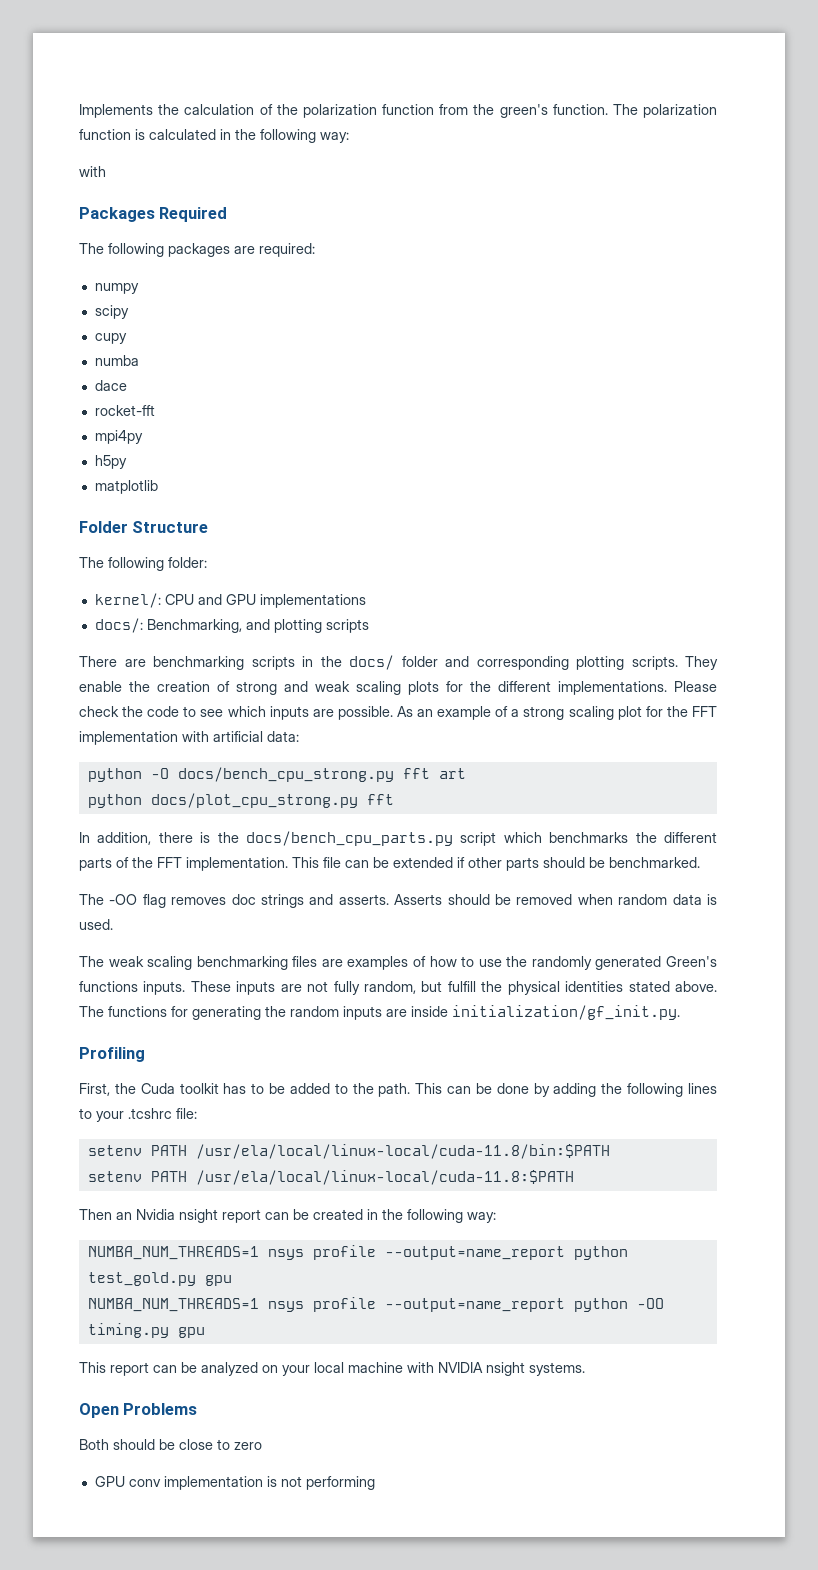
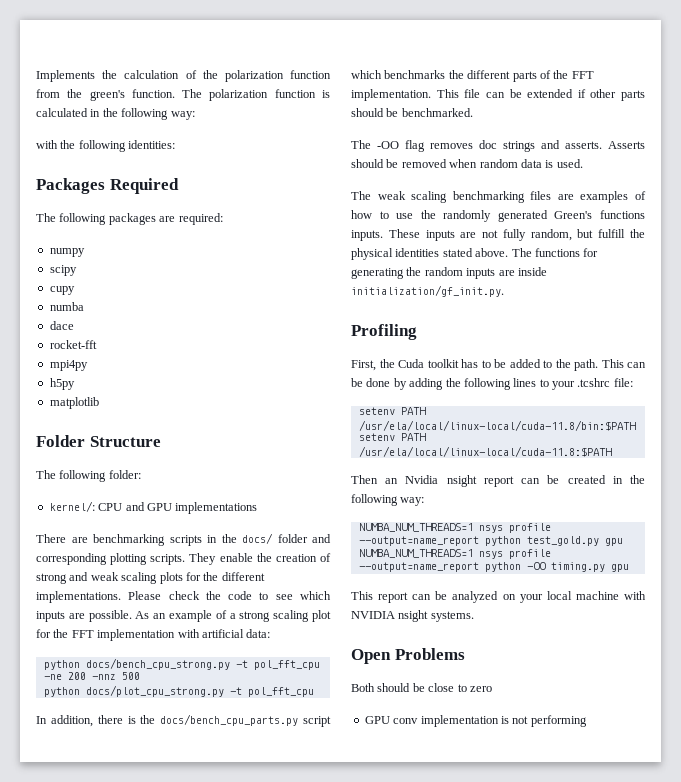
  The polarization function is calculated in the following way:
- with
+ with the following identities:
- docs/: Benchmarking, and plotting scripts
- python -O docs/bench_cpu_strong.py fft art
+ python docs/bench_cpu_strong.py -t pol_fft_cpu -ne 200 -nnz 500
- python docs/plot_cpu_strong.py fft
+ python docs/plot_cpu_strong.py -t pol_fft_cpu

